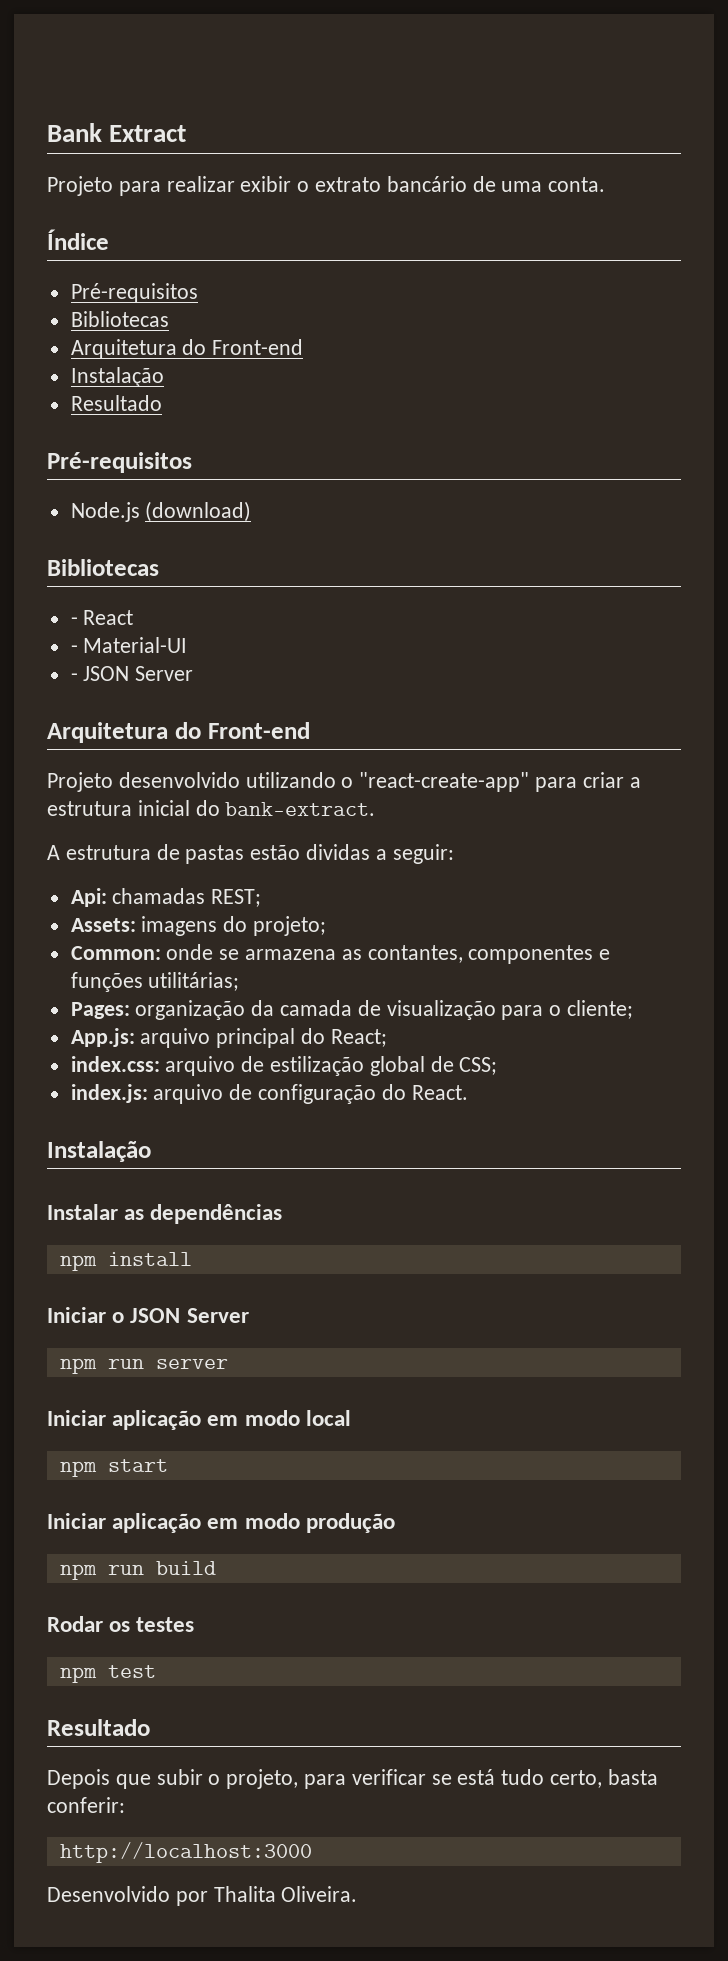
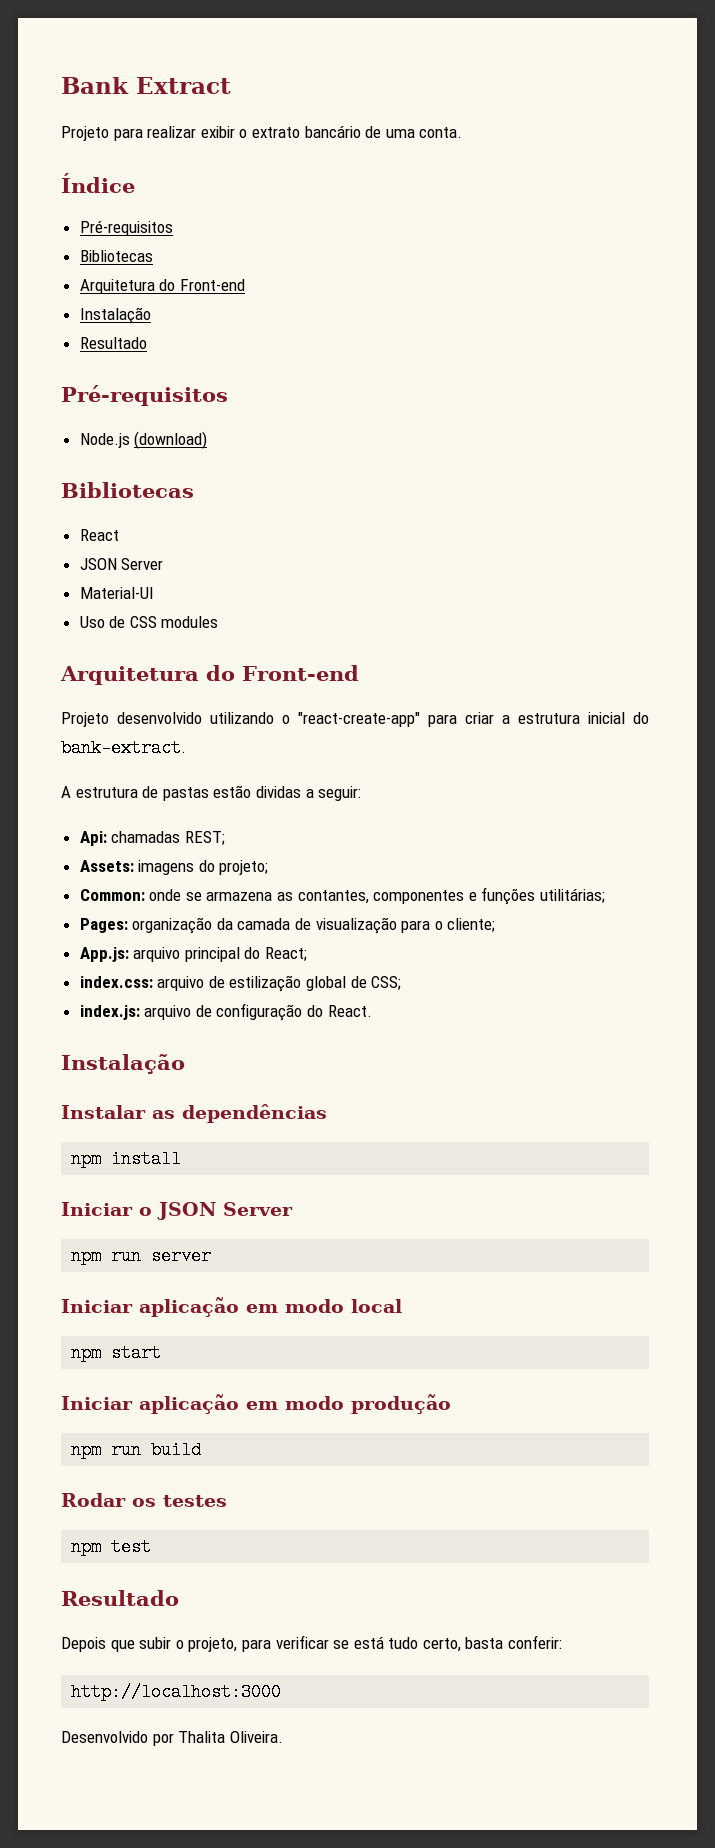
- - React
- - Material-UI
+ React
+ JSON Server
+ Material-UI
- - JSON Server
+ Uso de CSS modules

